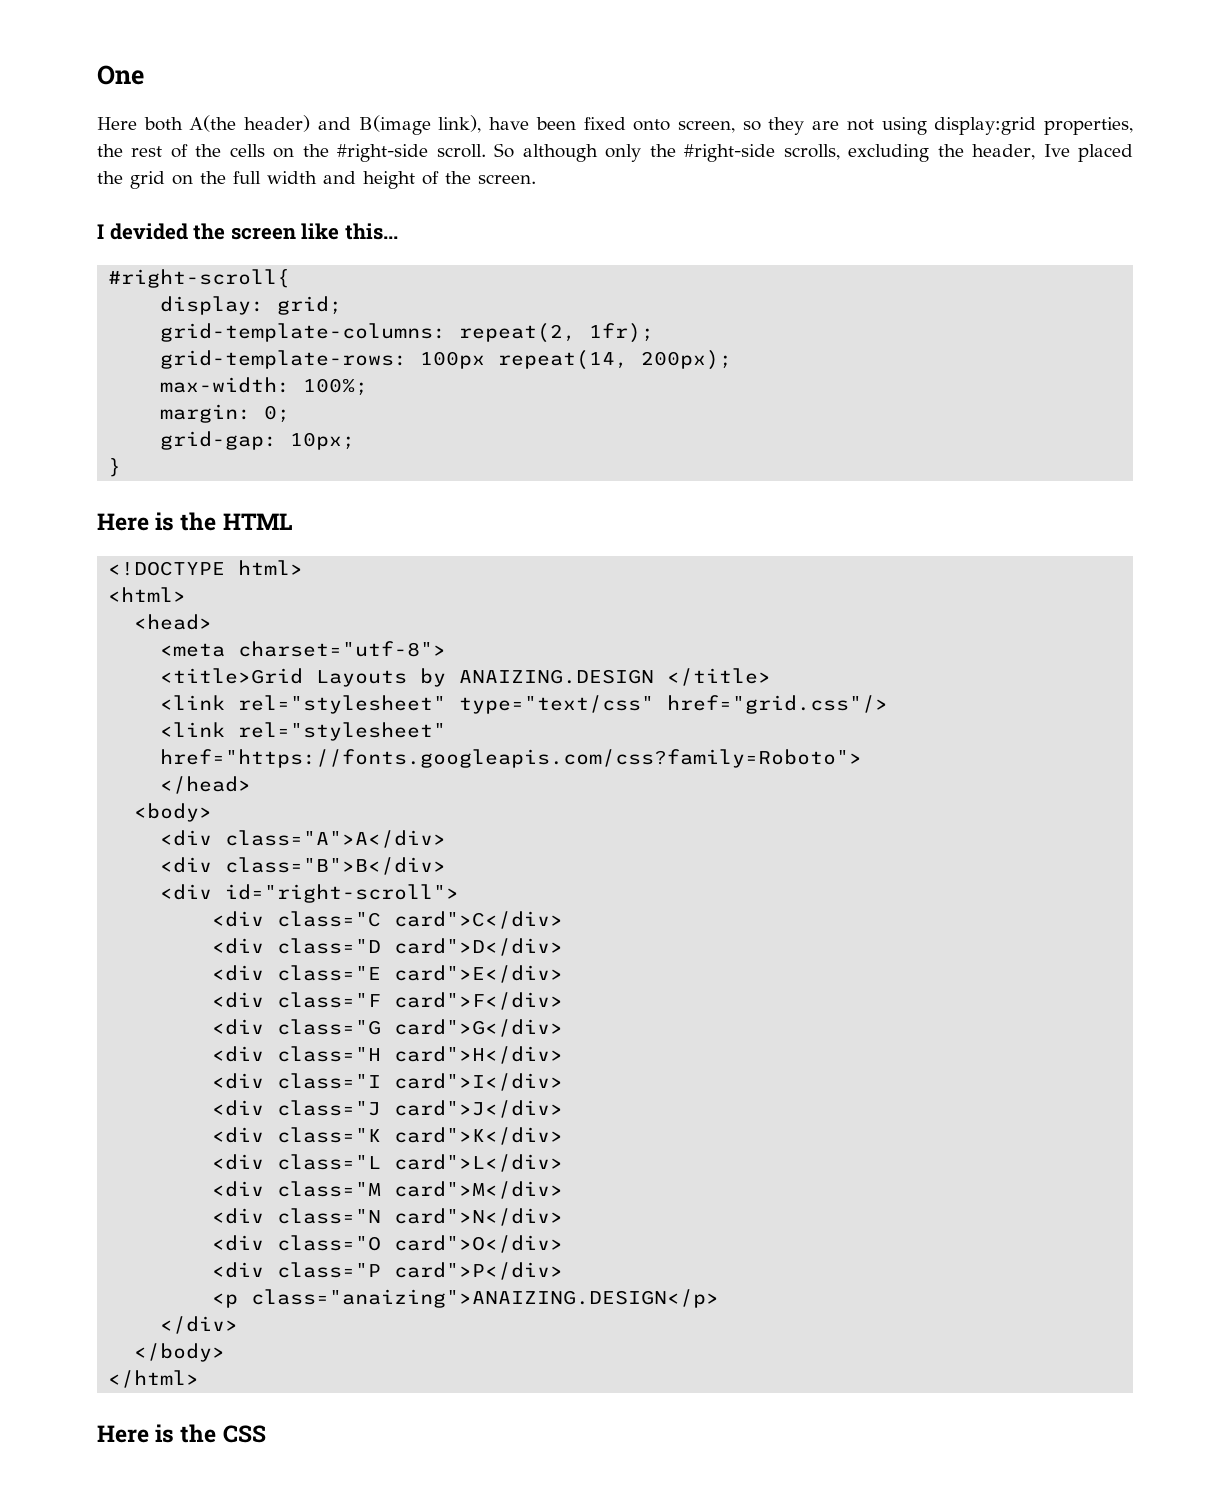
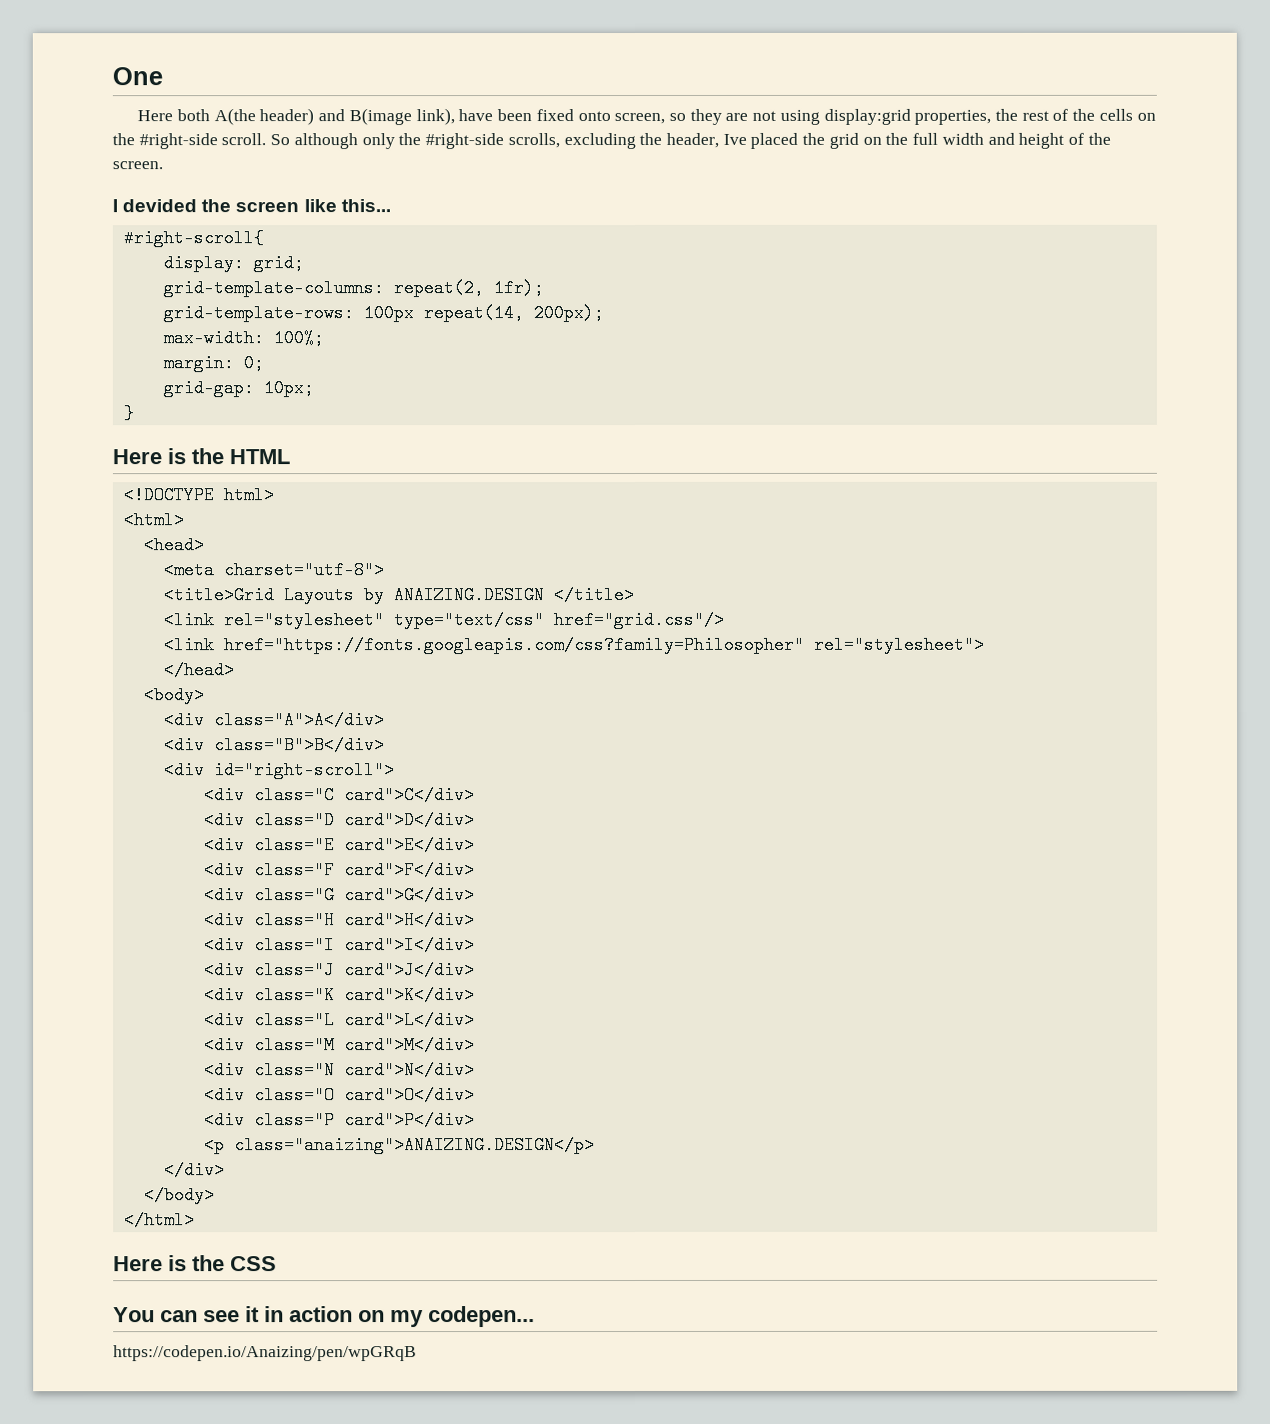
- <link rel="stylesheet" href="https://fonts.googleapis.com/css?family=Roboto">
+ <link href="https://fonts.googleapis.com/css?family=Philosopher" rel="stylesheet">
+ You can see it in action on my codepen...
+ https://codepen.io/Anaizing/pen/wpGRqB

